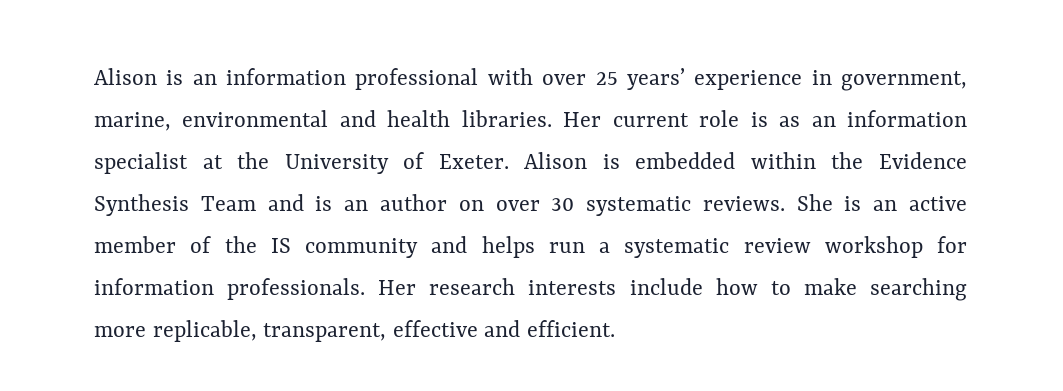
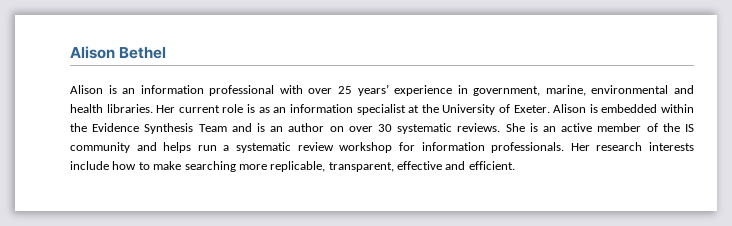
+ Alison Bethel

